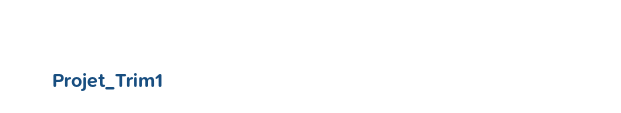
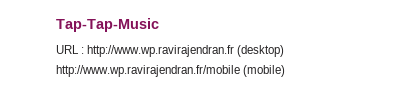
- Projet_Trim1
+ Tap-Tap-Music
+ URL : http://www.wp.ravirajendran.fr (desktop) http://www.wp.ravirajendran.fr/mobile (mobile)

